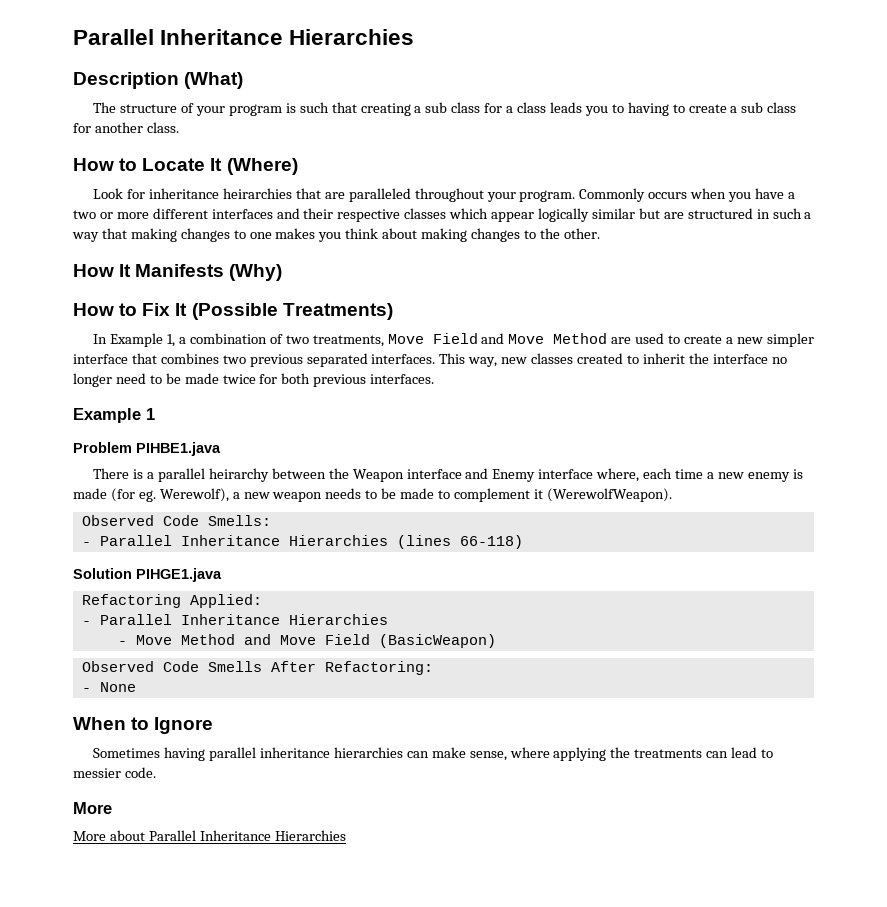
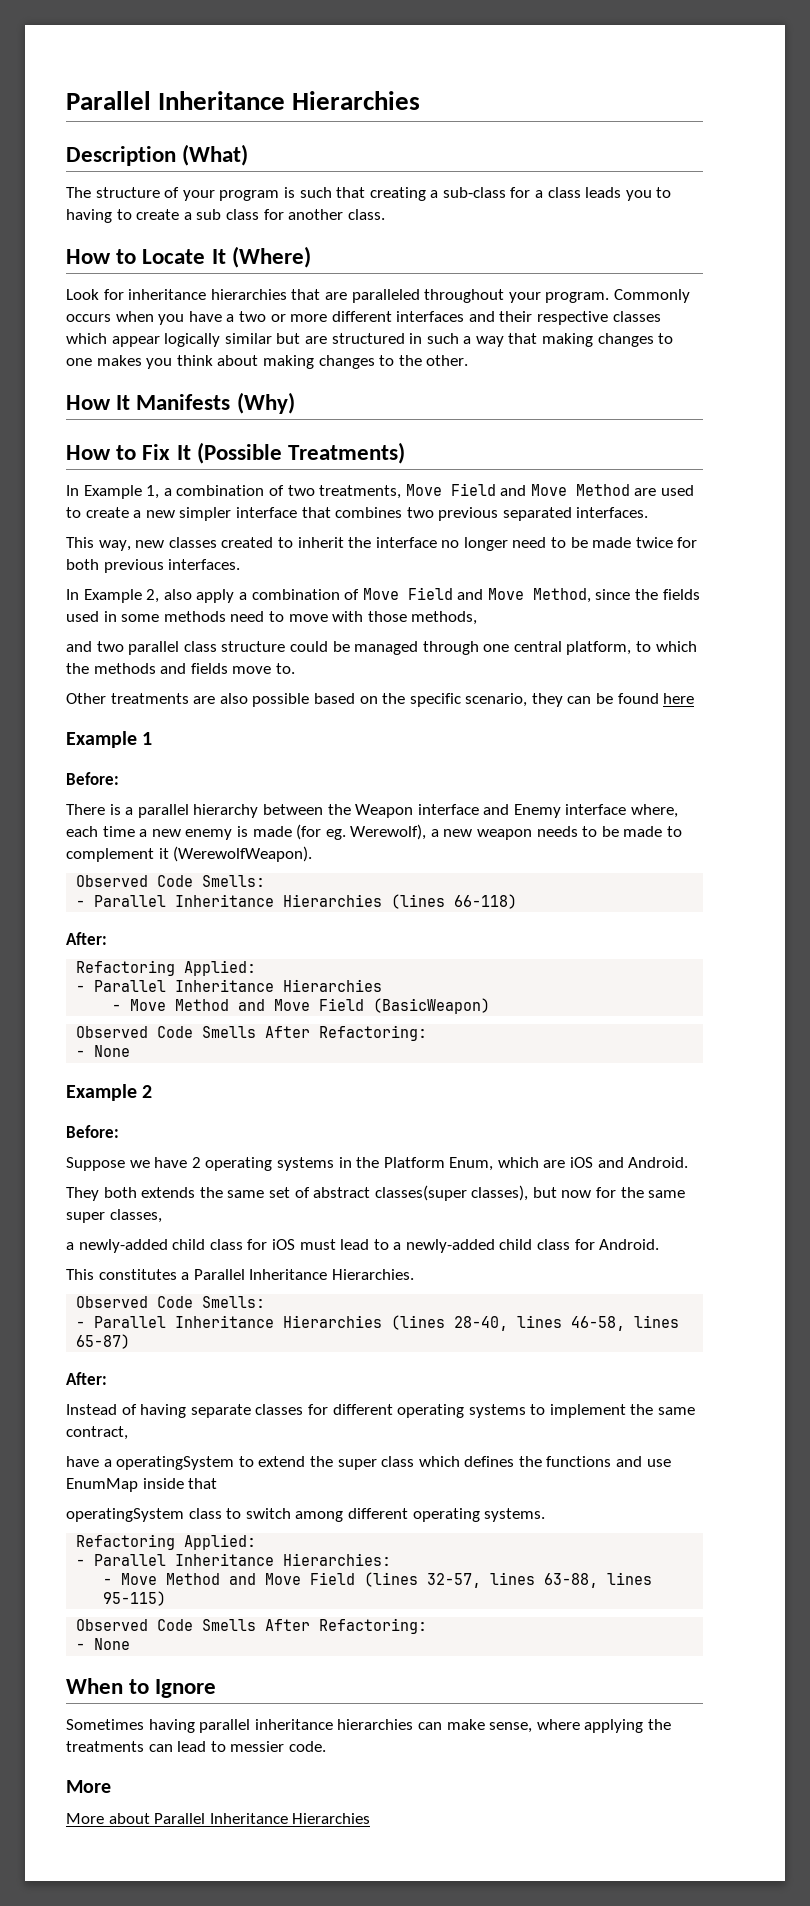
- The structure of your program is such that creating a sub class for a class leads you to having to create a sub class for another class.
+ The structure of your program is such that creating a sub-class for a class leads you to having to create a sub class for another class.
- Look for inheritance heirarchies that are paralleled throughout your program.
+ Look for inheritance hierarchies that are paralleled throughout your program.
- In Example 1, a combination of two treatments, Move Field and Move Method are used to create a new simpler interface that combines two previous separated interfaces. This way, new classes created to inherit the interface no longer need to be made twice for both previous interfaces.
+ In Example 1, a combination of two treatments, Move Field and Move Method are used to create a new simpler interface that combines two previous separated interfaces.
+ This way, new classes created to inherit the interface no longer need to be made twice for both previous interfaces.
+ In Example 2, also apply a combination of Move Field and Move Method, since the fields used in some methods need to move with those methods,
+ and two parallel class structure could be managed through one central platform, to which the methods and fields move to.
+ Other treatments are also possible based on the specific scenario, they can be found here
  Example 1
- Problem PIHBE1.java
+ Before:
- There is a parallel heirarchy between the Weapon interface and Enemy interface where, each time a new enemy is made (for eg. Werewolf), a new weapon needs to be made to complement it (WerewolfWeapon).
+ There is a parallel hierarchy between the Weapon interface and Enemy interface where, each time a new enemy is made (for eg. Werewolf), a new weapon needs to be made to complement it (WerewolfWeapon).
  - Parallel Inheritance Hierarchies (lines 66-118)
- Solution PIHGE1.java
+ After:
+ Example 2
+ Before:
+ Suppose we have 2 operating systems in the Platform Enum, which are iOS and Android.
+ They both extends the same set of abstract classes(super classes), but now for the same super classes,
+ a newly-added child class for iOS must lead to a newly-added child class for Android.
+ This constitutes a Parallel Inheritance Hierarchies.
+ Observed Code Smells:
+ - Parallel Inheritance Hierarchies (lines 28-40, lines 46-58, lines 65-87)
+ After:
+ Instead of having separate classes for different operating systems to implement the same contract,
+ have a operatingSystem to extend the super class which defines the functions and use EnumMap inside that
+ operatingSystem class to switch among different operating systems.
+ Refactoring Applied:
+ - Parallel Inheritance Hierarchies:
+ - Move Method and Move Field (lines 32-57, lines 63-88, lines 95-115)
+ Observed Code Smells After Refactoring:
+ - None

